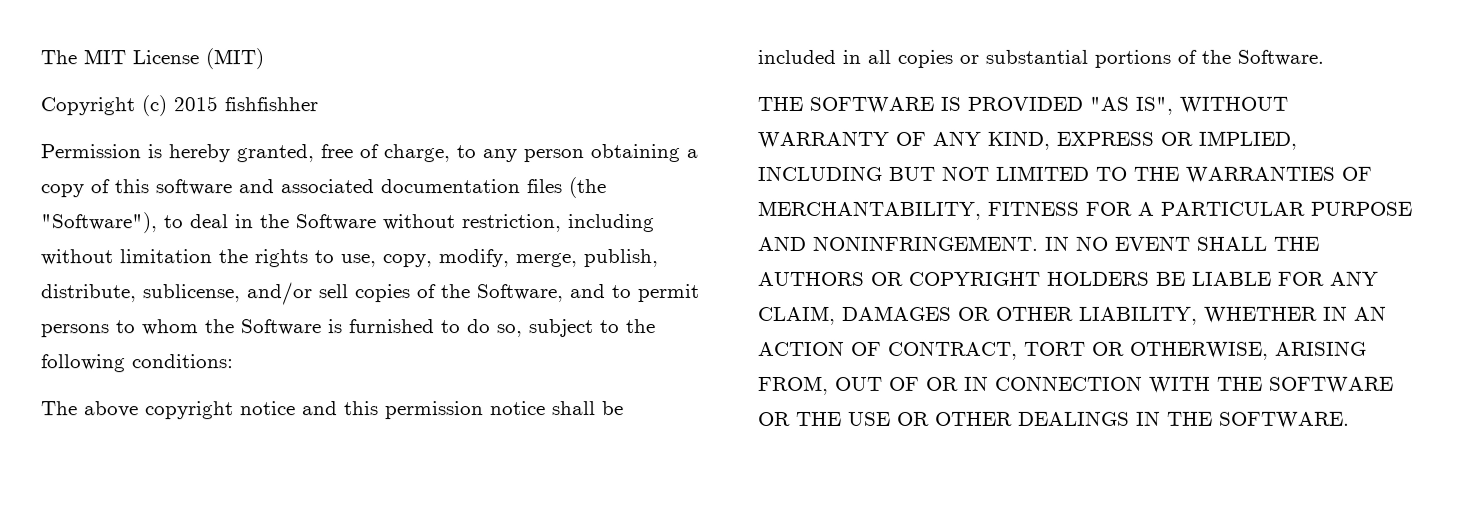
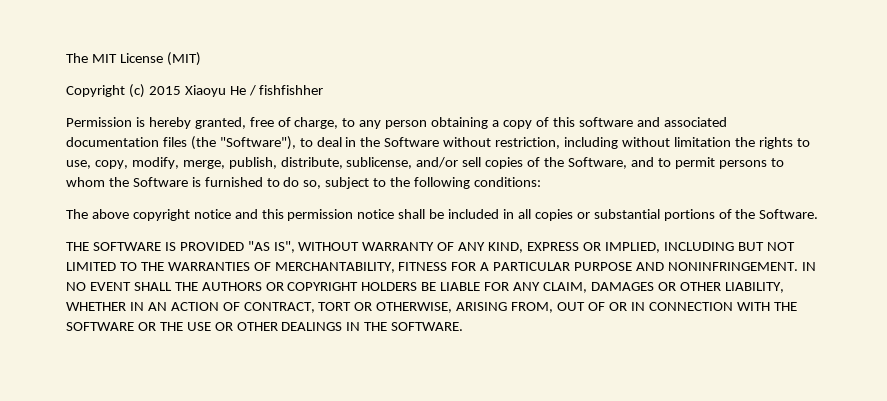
- Copyright (c) 2015 fishfishher
+ Copyright (c) 2015 Xiaoyu He / fishfishher

